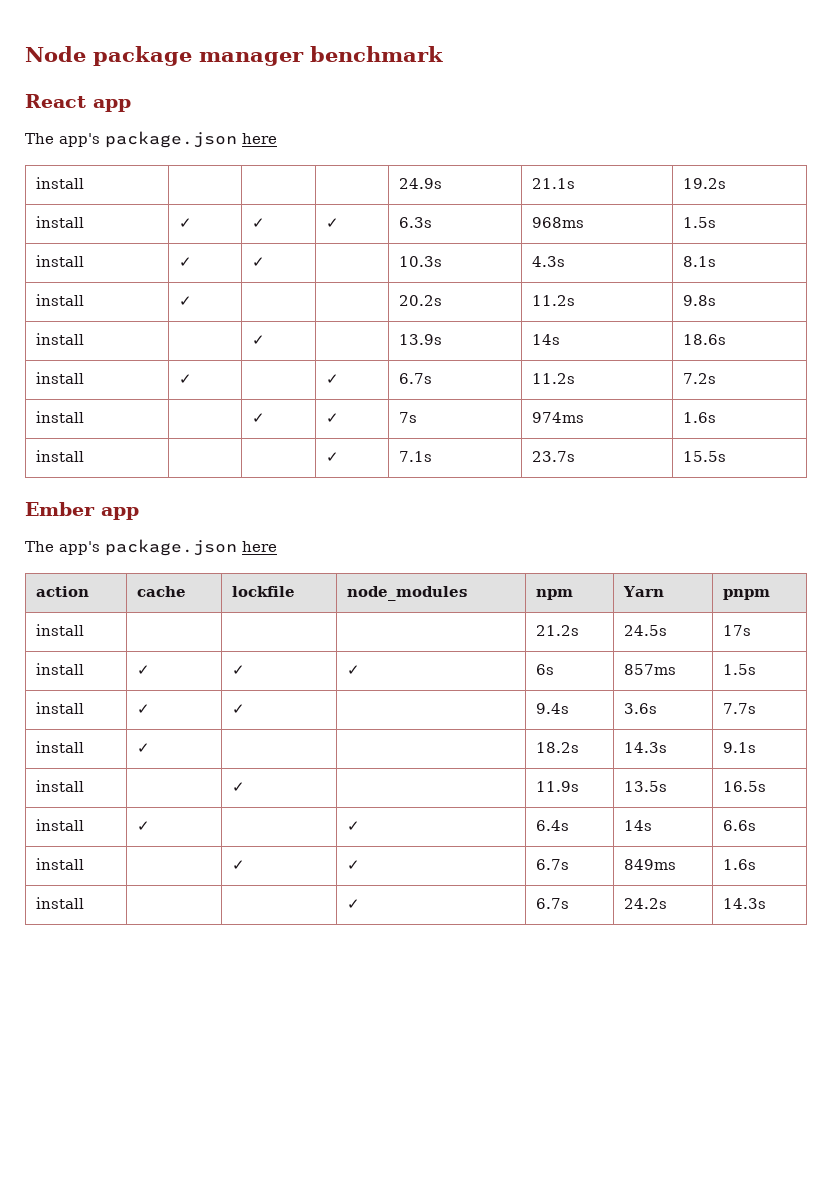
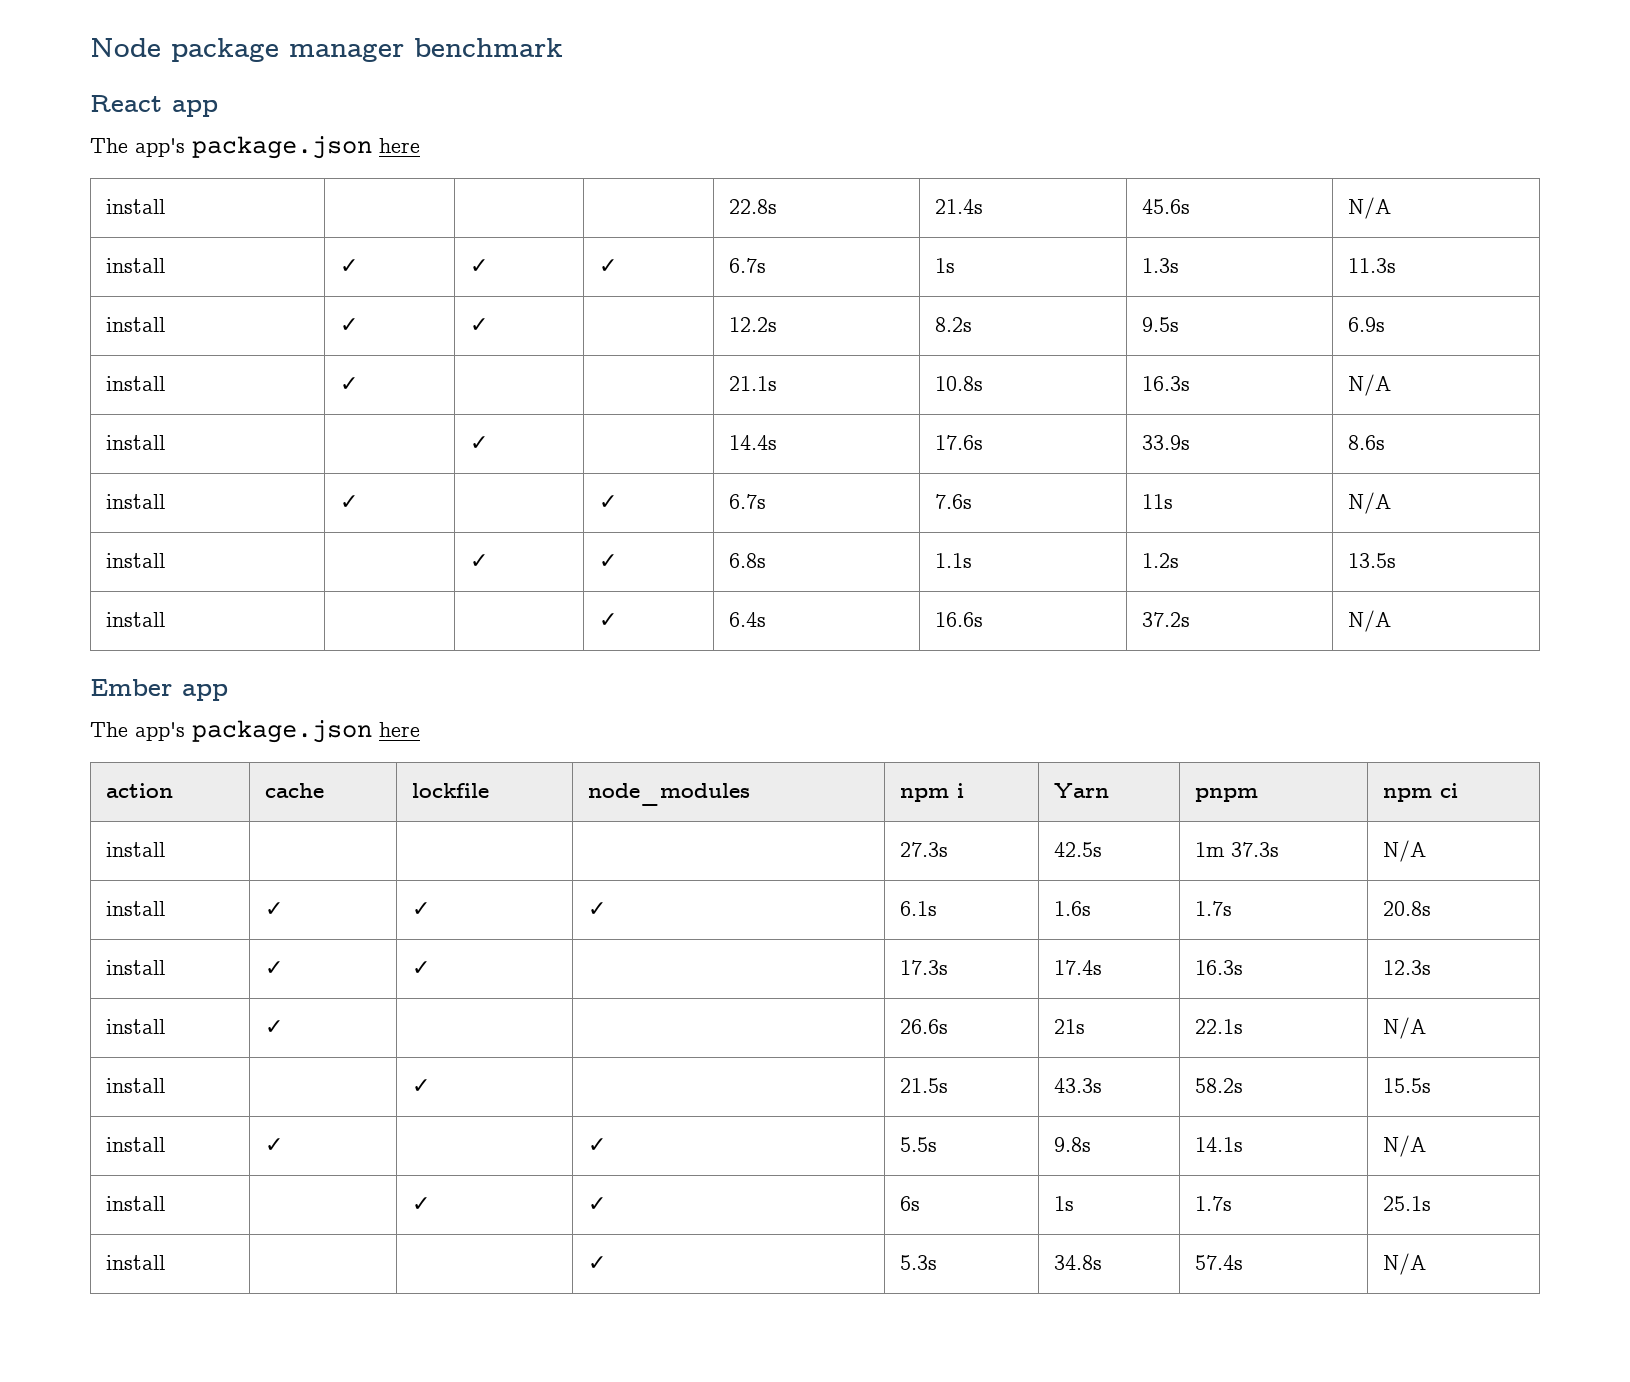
- install | | | | 24.9s | 21.1s | 19.2s
- install | ✓ | ✓ | ✓ | 6.3s | 968ms | 1.5s
- install | ✓ | ✓ | | 10.3s | 4.3s | 8.1s
- install | ✓ | | | 20.2s | 11.2s | 9.8s
- install | | ✓ | | 13.9s | 14s | 18.6s
+ install | | | | 22.8s | 21.4s | 45.6s | N/A
+ install | ✓ | ✓ | ✓ | 6.7s | 1s | 1.3s | 11.3s
+ install | ✓ | ✓ | | 12.2s | 8.2s | 9.5s | 6.9s
+ install | ✓ | | | 21.1s | 10.8s | 16.3s | N/A
+ install | | ✓ | | 14.4s | 17.6s | 33.9s | 8.6s
- install | ✓ | | ✓ | 6.7s | 11.2s | 7.2s
- install | | ✓ | ✓ | 7s | 974ms | 1.6s
- install | | | ✓ | 7.1s | 23.7s | 15.5s
+ install | ✓ | | ✓ | 6.7s | 7.6s | 11s | N/A
+ install | | ✓ | ✓ | 6.8s | 1.1s | 1.2s | 13.5s
+ install | | | ✓ | 6.4s | 16.6s | 37.2s | N/A
- action | cache | lockfile | node_modules | npm | Yarn | pnpm
- install | | | | 21.2s | 24.5s | 17s
- install | ✓ | ✓ | ✓ | 6s | 857ms | 1.5s
- install | ✓ | ✓ | | 9.4s | 3.6s | 7.7s
- install | ✓ | | | 18.2s | 14.3s | 9.1s
- install | | ✓ | | 11.9s | 13.5s | 16.5s
- install | ✓ | | ✓ | 6.4s | 14s | 6.6s
- install | | ✓ | ✓ | 6.7s | 849ms | 1.6s
- install | | | ✓ | 6.7s | 24.2s | 14.3s
+ action | cache | lockfile | node_modules | npm i | Yarn | pnpm | npm ci
+ install | | | | 27.3s | 42.5s | 1m 37.3s | N/A
+ install | ✓ | ✓ | ✓ | 6.1s | 1.6s | 1.7s | 20.8s
+ install | ✓ | ✓ | | 17.3s | 17.4s | 16.3s | 12.3s
+ install | ✓ | | | 26.6s | 21s | 22.1s | N/A
+ install | | ✓ | | 21.5s | 43.3s | 58.2s | 15.5s
+ install | ✓ | | ✓ | 5.5s | 9.8s | 14.1s | N/A
+ install | | ✓ | ✓ | 6s | 1s | 1.7s | 25.1s
+ install | | | ✓ | 5.3s | 34.8s | 57.4s | N/A

